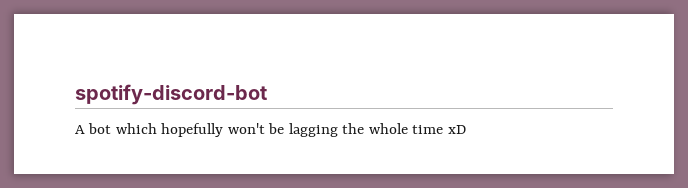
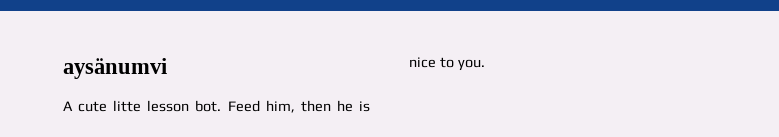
- spotify-discord-bot
+ aysänumvi
- A bot which hopefully won't be lagging the whole time xD
+ A cute litte lesson bot. Feed him, then he is nice to you.

